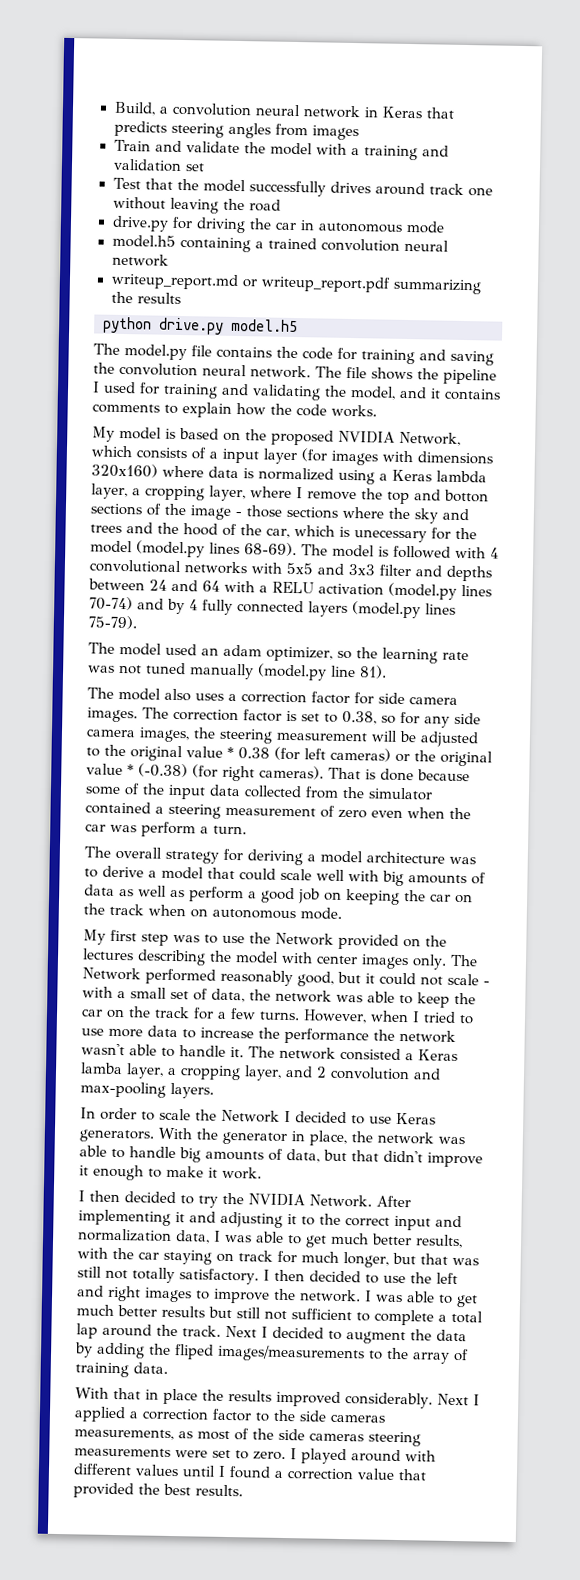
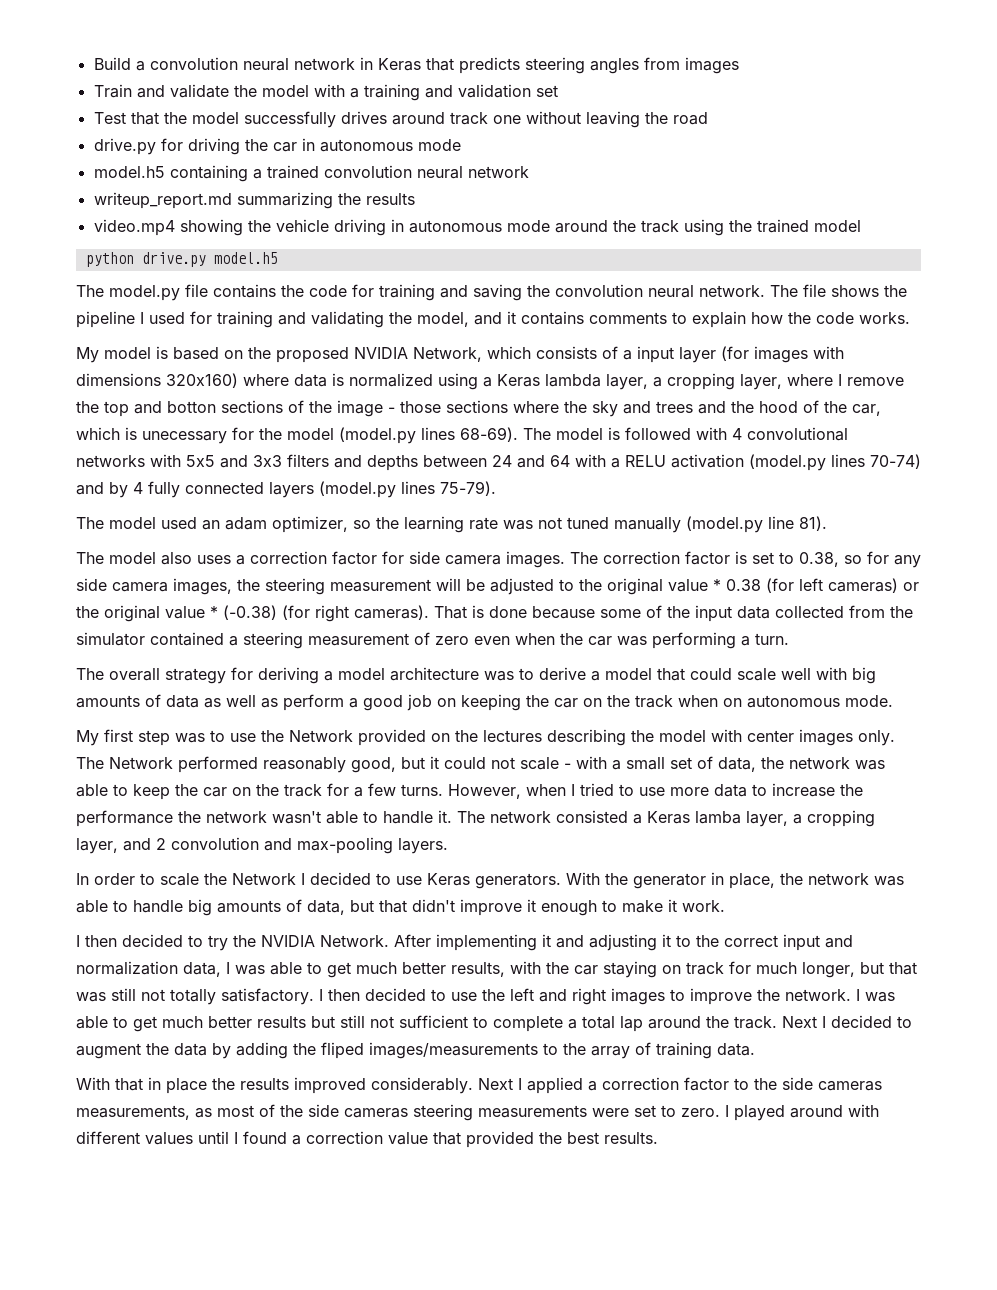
- Build, a convolution neural network in Keras that predicts steering angles from images
+ Build a convolution neural network in Keras that predicts steering angles from images
- writeup_report.md or writeup_report.pdf summarizing the results
+ writeup_report.md summarizing the results
+ video.mp4 showing the vehicle driving in autonomous mode around the track using the trained model
- The model is followed with 4 convolutional networks with 5x5 and 3x3 filter and depths between 24 and 64 with a RELU activation (model.py lines 70-74) and by 4 fully connected layers (model.py lines 75-79).
+ The model is followed with 4 convolutional networks with 5x5 and 3x3 filters and depths between 24 and 64 with a RELU activation (model.py lines 70-74) and by 4 fully connected layers (model.py lines 75-79).
- That is done because some of the input data collected from the simulator contained a steering measurement of zero even when the car was perform a turn.
+ That is done because some of the input data collected from the simulator contained a steering measurement of zero even when the car was performing a turn.

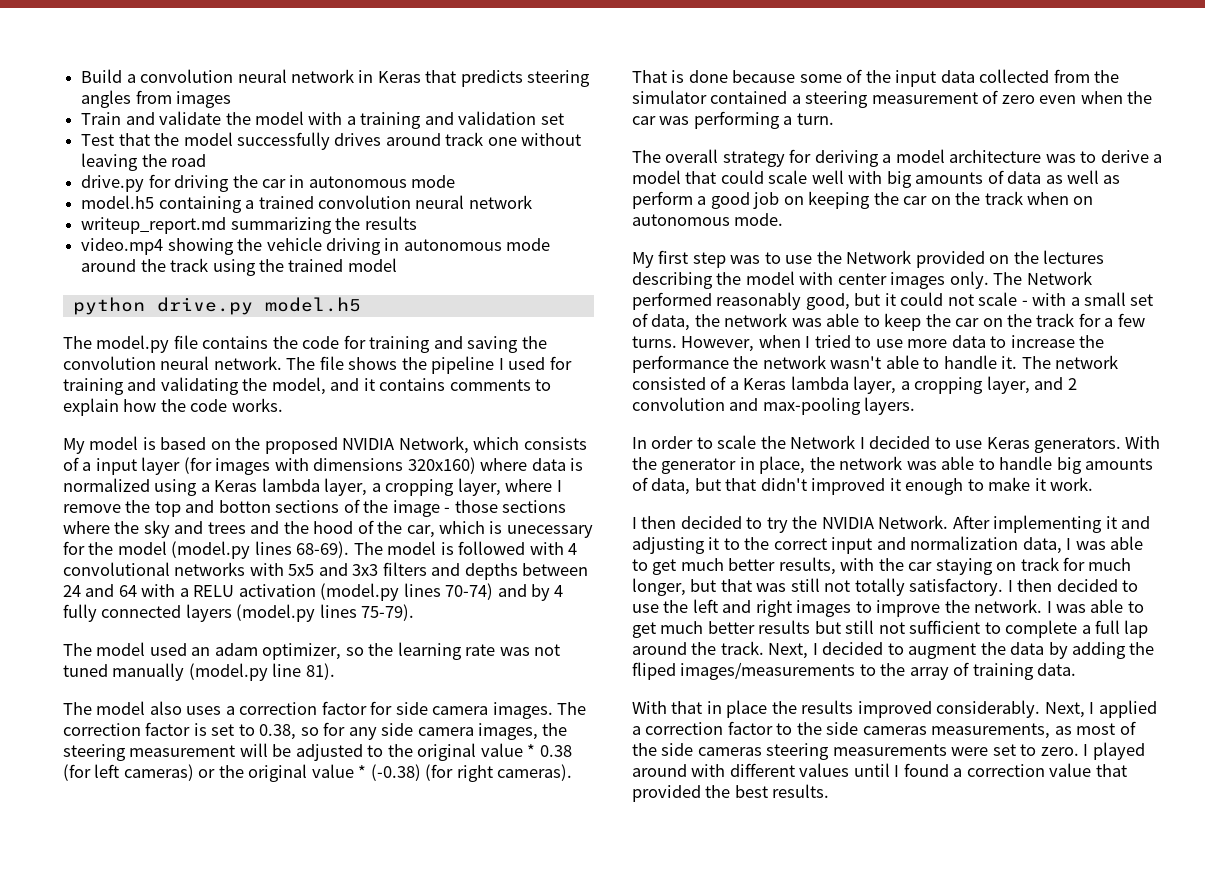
- The network consisted a Keras lamba layer, a cropping layer, and 2 convolution and max-pooling layers.
+ The network consisted of a Keras lambda layer, a cropping layer, and 2 convolution and max-pooling layers.
- With the generator in place, the network was able to handle big amounts of data, but that didn't improve it enough to make it work.
+ With the generator in place, the network was able to handle big amounts of data, but that didn't improved it enough to make it work.
- I was able to get much better results but still not sufficient to complete a total lap around the track.
+ I was able to get much better results but still not sufficient to complete a full lap around the track.
- Next I decided to augment the data by adding the fliped images/measurements to the array of training data.
+ Next, I decided to augment the data by adding the fliped images/measurements to the array of training data.
- Next I applied a correction factor to the side cameras measurements, as most of the side cameras steering measurements were set to zero.
+ Next, I applied a correction factor to the side cameras measurements, as most of the side cameras steering measurements were set to zero.

